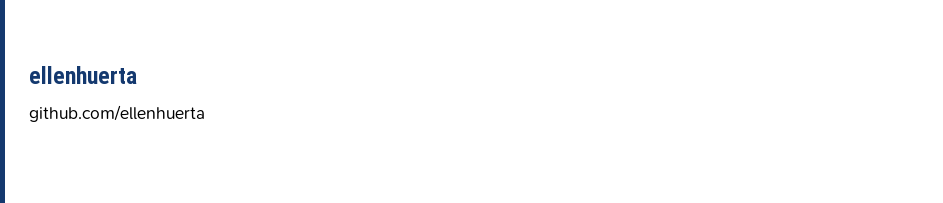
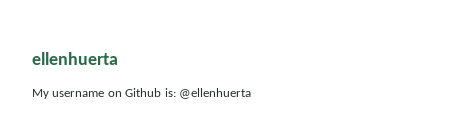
- github.com/ellenhuerta
+ My username on Github is: @ellenhuerta

